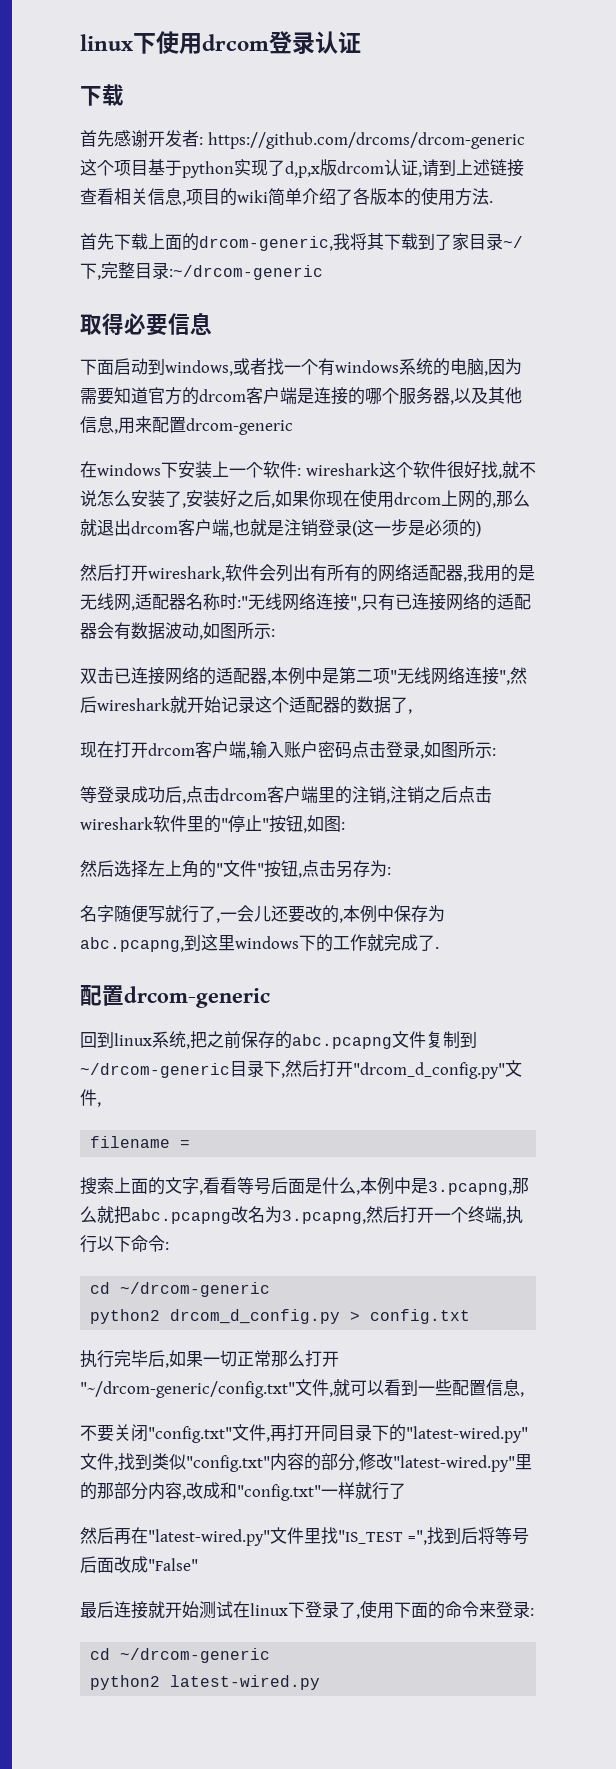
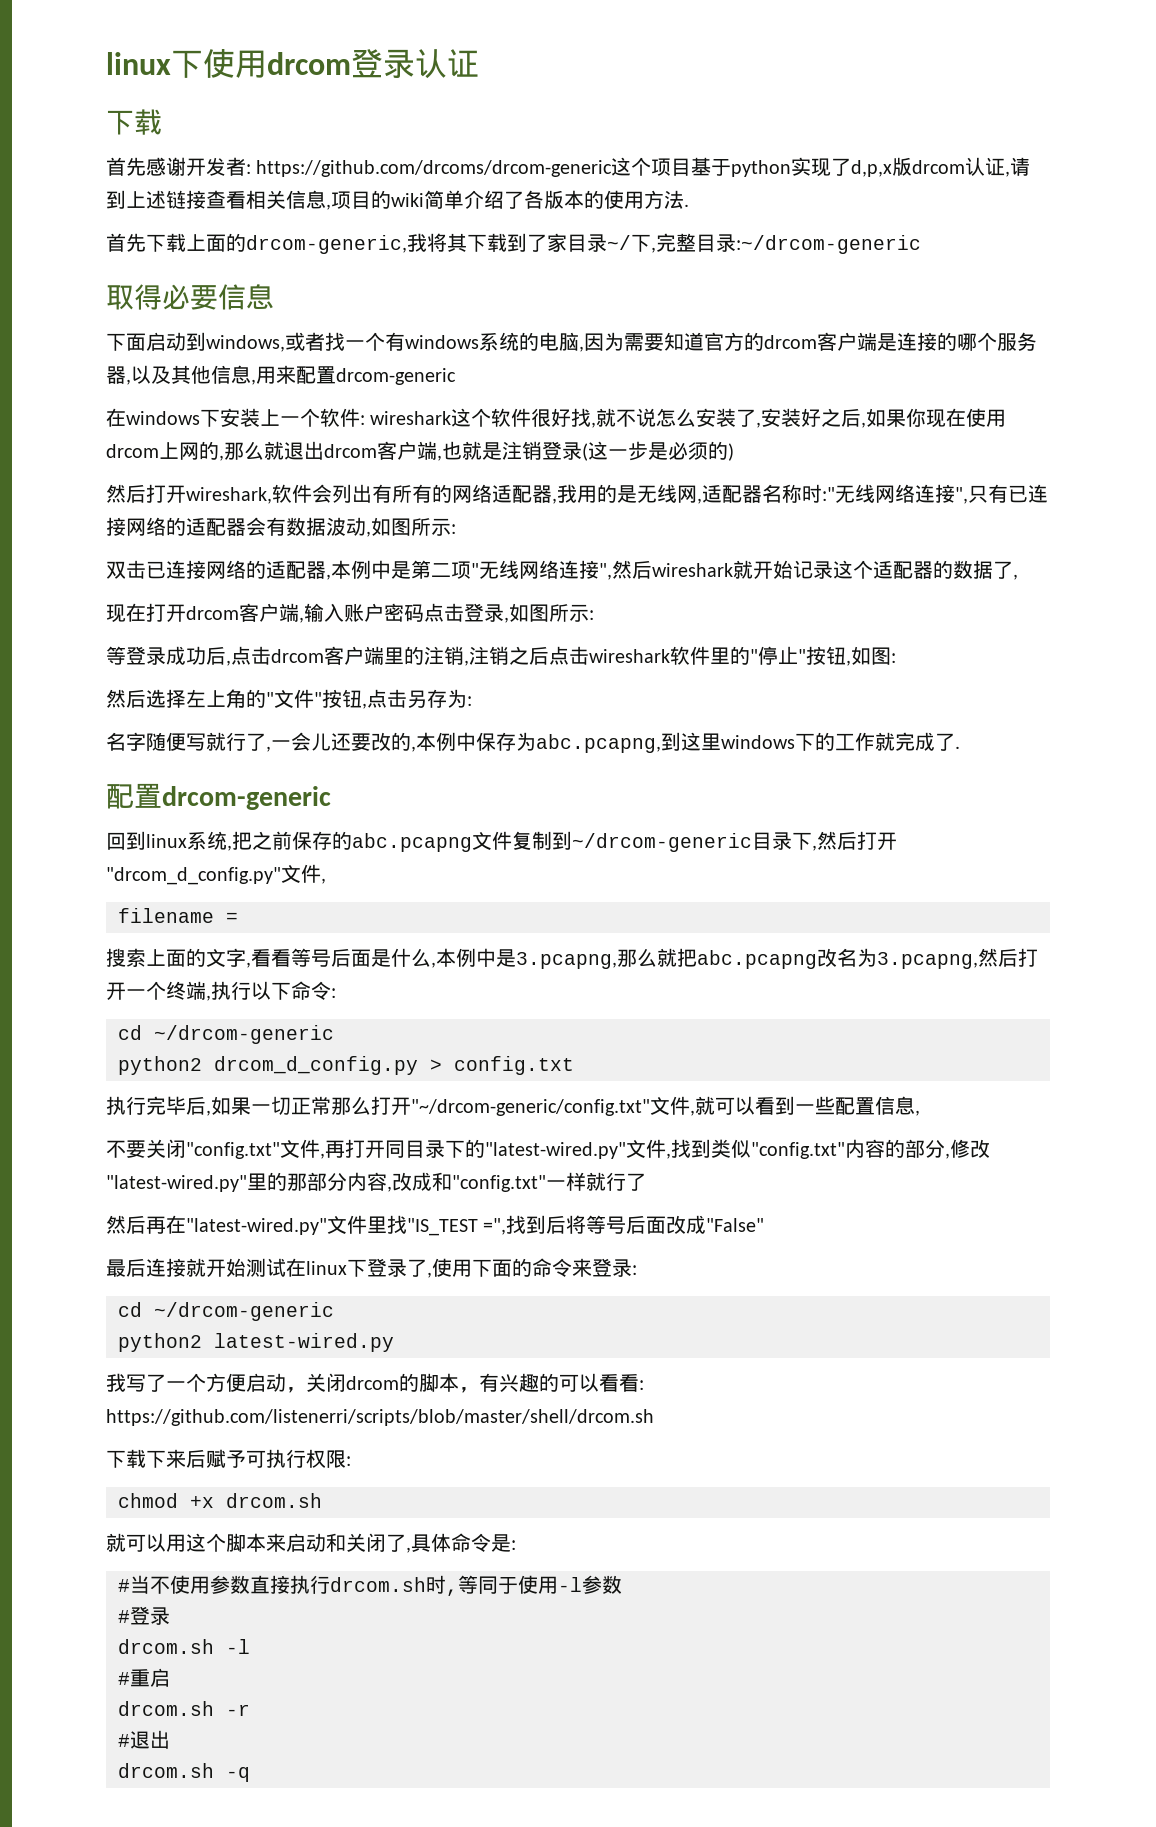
+ 我写了一个方便启动，关闭drcom的脚本，有兴趣的可以看看: https://github.com/listenerri/scripts/blob/master/shell/drcom.sh
+ 下载下来后赋予可执行权限:
+ chmod +x drcom.sh
+ 就可以用这个脚本来启动和关闭了,具体命令是:
+ #当不使用参数直接执行drcom.sh时,等同于使用-l参数
+ #登录
+ drcom.sh -l
+ #重启
+ drcom.sh -r
+ #退出
+ drcom.sh -q

